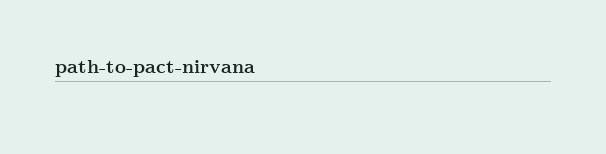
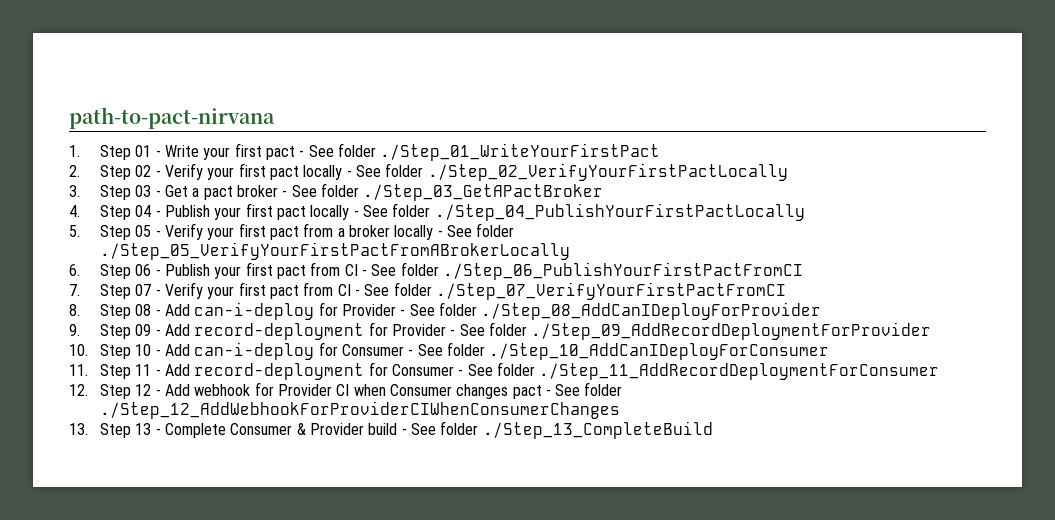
+ 1. Step 01 - Write your first pact - See folder ./Step_01_WriteYourFirstPact
+ 2. Step 02 - Verify your first pact locally - See folder ./Step_02_VerifyYourFirstPactLocally
+ 3. Step 03 - Get a pact broker - See folder ./Step_03_GetAPactBroker
+ 4. Step 04 - Publish your first pact locally - See folder ./Step_04_PublishYourFirstPactLocally
+ 5. Step 05 - Verify your first pact from a broker locally - See folder ./Step_05_VerifyYourFirstPactFromABrokerLocally
+ 6. Step 06 - Publish your first pact from CI - See folder ./Step_06_PublishYourFirstPactFromCI
+ 7. Step 07 - Verify your first pact from CI - See folder ./Step_07_VerifyYourFirstPactFromCI
+ 8. Step 08 - Add can-i-deploy for Provider - See folder ./Step_08_AddCanIDeployForProvider
+ 9. Step 09 - Add record-deployment for Provider - See folder ./Step_09_AddRecordDeploymentForProvider
+ 10. Step 10 - Add can-i-deploy for Consumer - See folder ./Step_10_AddCanIDeployForConsumer
+ 11. Step 11 - Add record-deployment for Consumer - See folder ./Step_11_AddRecordDeploymentForConsumer
+ 12. Step 12 - Add webhook for Provider CI when Consumer changes pact - See folder ./Step_12_AddWebhookForProviderCIWhenConsumerChanges
+ 13. Step 13 - Complete Consumer & Provider build - See folder ./Step_13_CompleteBuild

